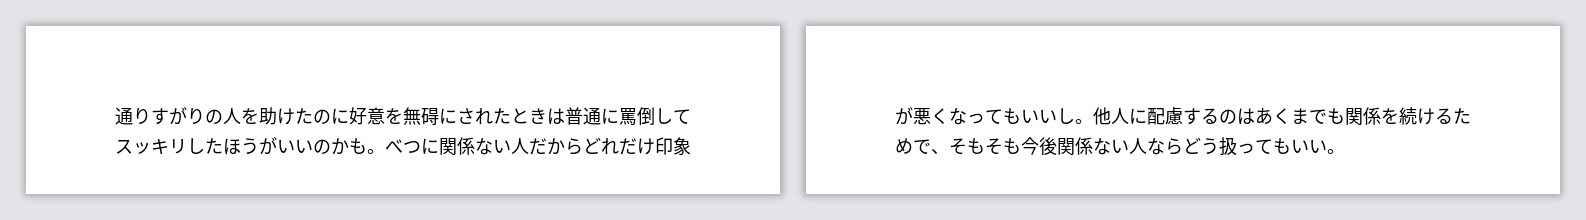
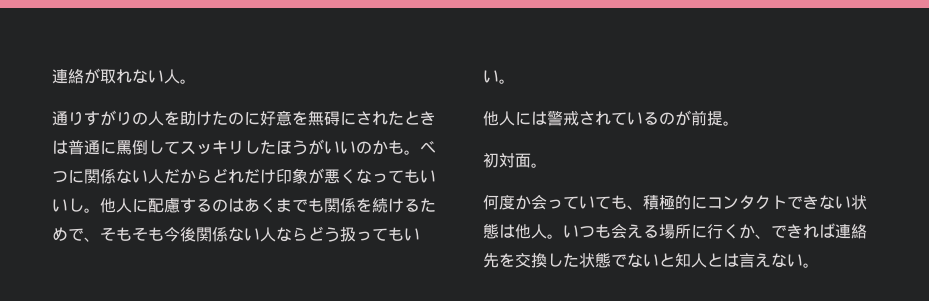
+ 連絡が取れない人。
+ 他人には警戒されているのが前提。
+ 初対面。
+ 何度か会っていても、積極的にコンタクトできない状態は他人。いつも会える場所に行くか、できれば連絡先を交換した状態でないと知人とは言えない。

